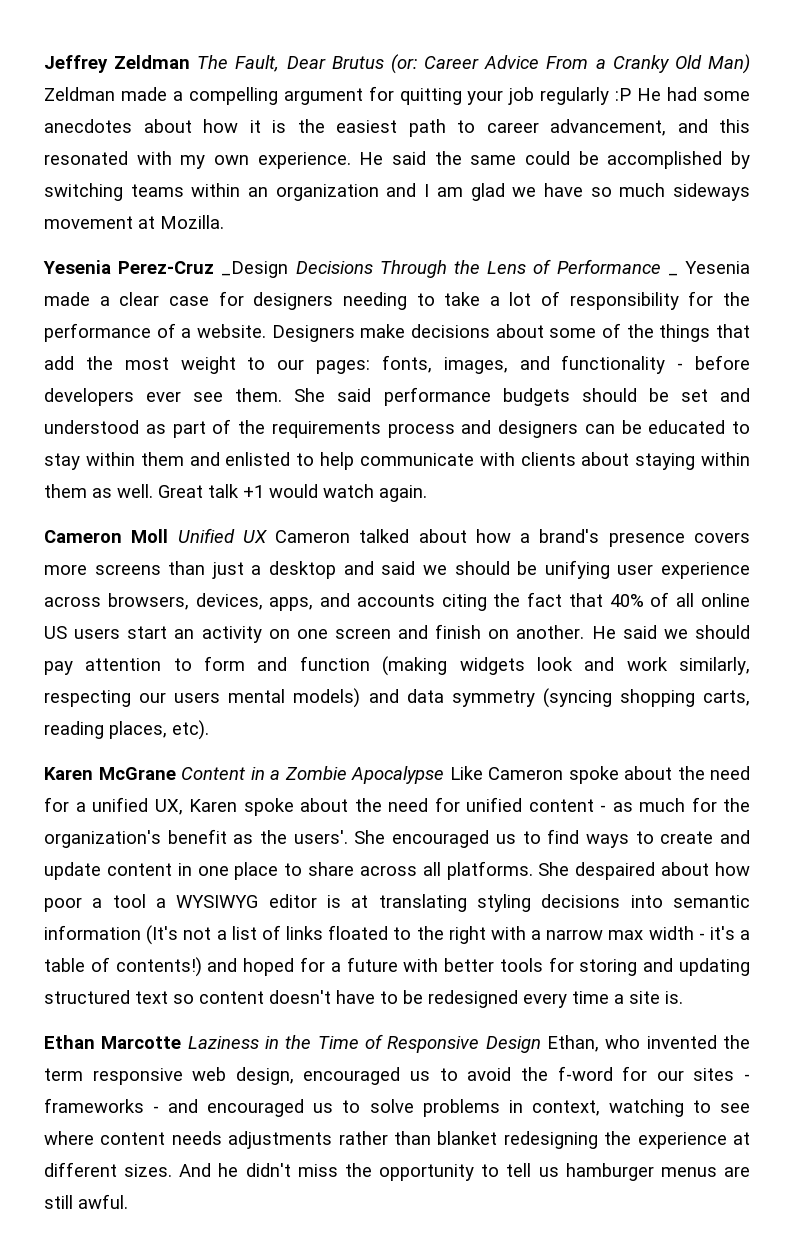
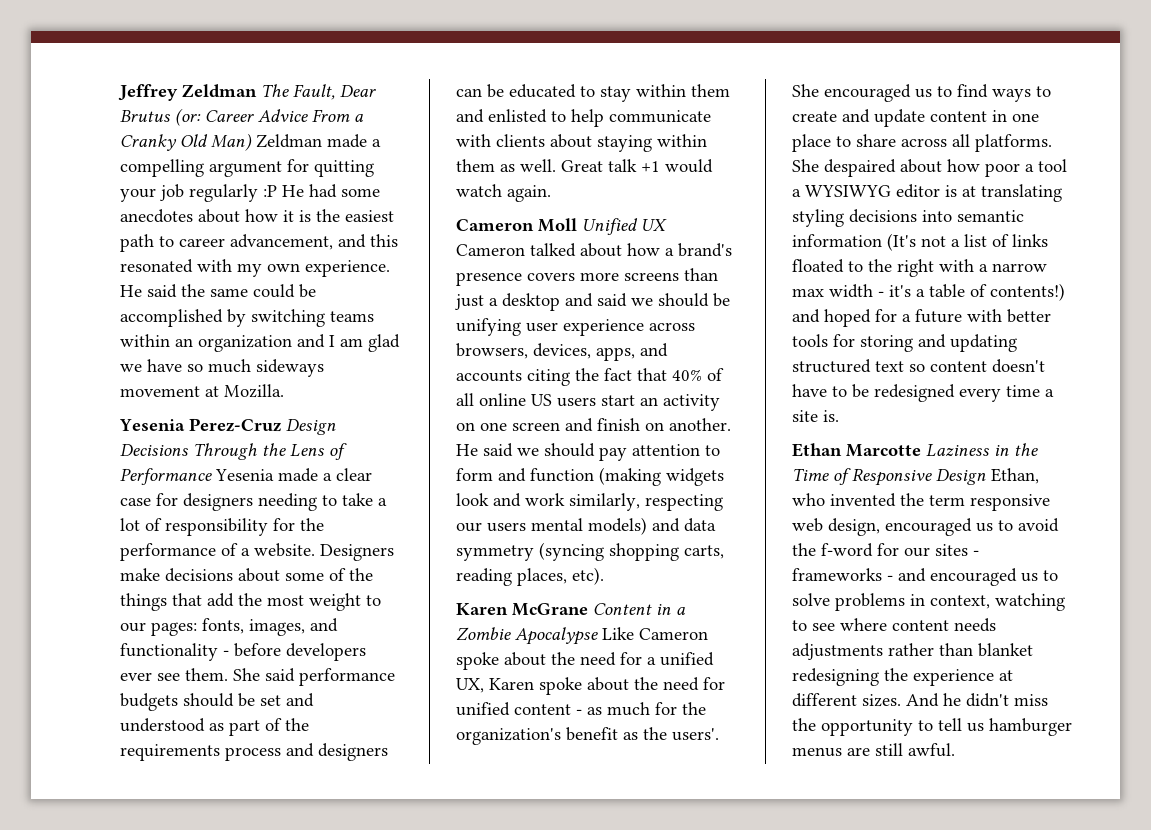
- Yesenia Perez-Cruz _Design Decisions Through the Lens of Performance _ Yesenia made a clear case for designers needing to take a lot of responsibility for the performance of a website.
+ Yesenia Perez-Cruz Design Decisions Through the Lens of Performance Yesenia made a clear case for designers needing to take a lot of responsibility for the performance of a website.

